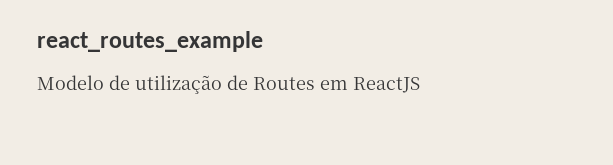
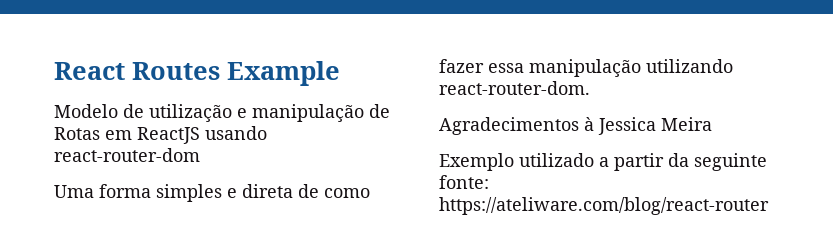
- react_routes_example
+ React Routes Example
- Modelo de utilização de Routes em ReactJS
+ Modelo de utilização e manipulação de Rotas em ReactJS usando react-router-dom
+ Uma forma simples e direta de como fazer essa manipulação utilizando react-router-dom.
+ Agradecimentos à Jessica Meira
+ Exemplo utilizado a partir da seguinte fonte: https://ateliware.com/blog/react-router

